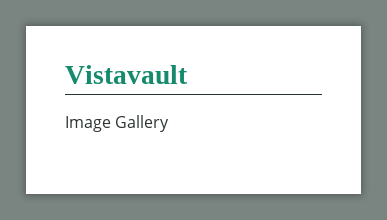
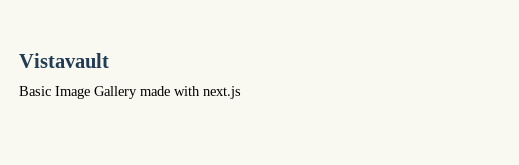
- Image Gallery
+ Basic Image Gallery made with next.js

